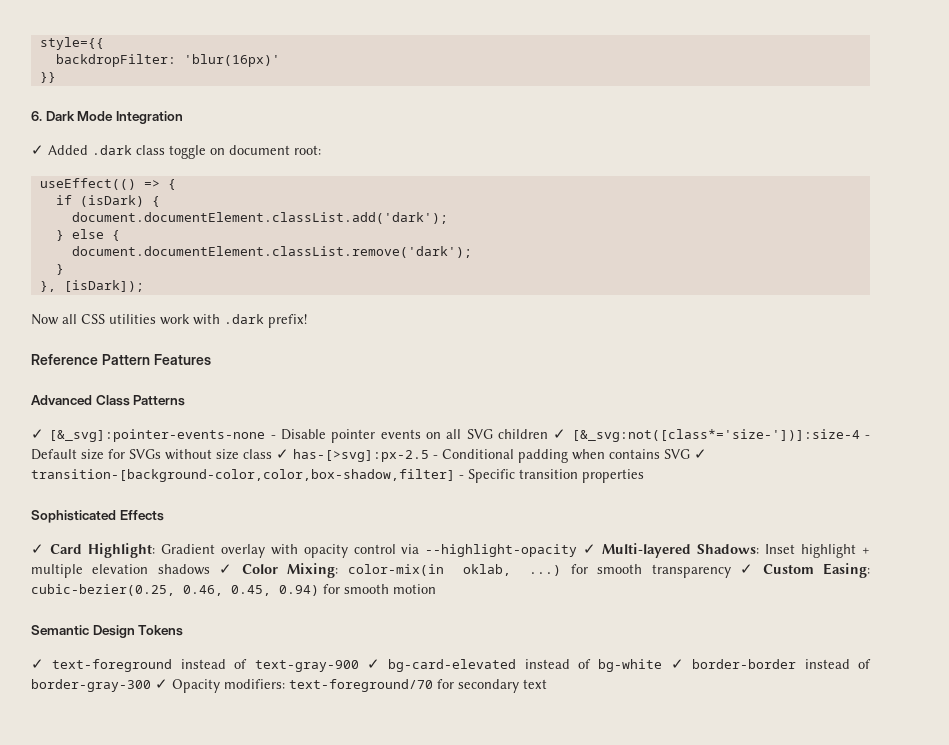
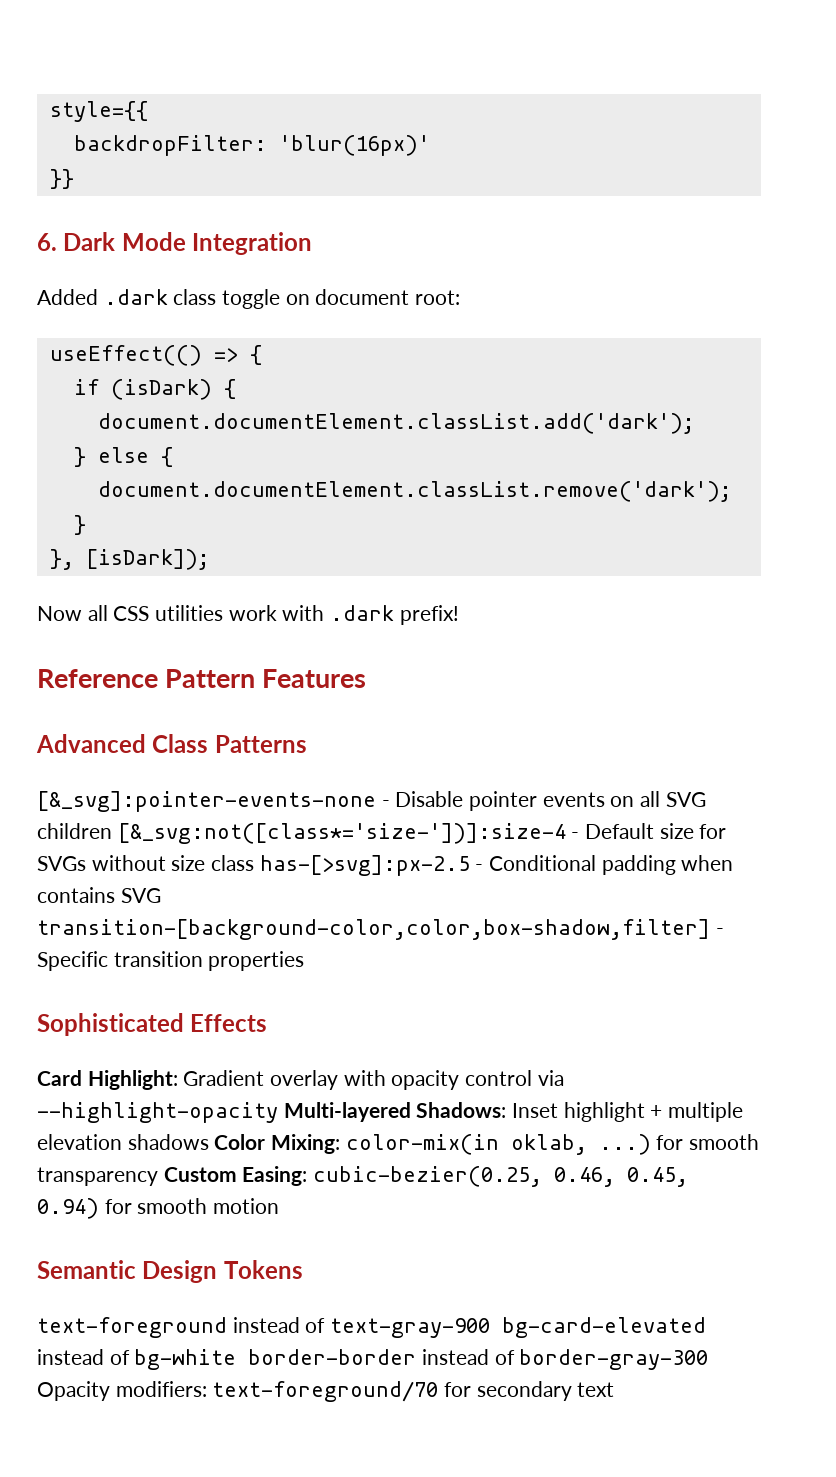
- ✓ Added .dark class toggle on document root:
+ Added .dark class toggle on document root:
- ✓ [&_svg]:pointer-events-none - Disable pointer events on all SVG children ✓ [&_svg:not([class*='size-'])]:size-4 - Default size for SVGs without size class ✓ has-[>svg]:px-2.5 - Conditional padding when contains SVG ✓ transition-[background-color,color,box-shadow,filter] - Specific transition properties
+ [&_svg]:pointer-events-none - Disable pointer events on all SVG children [&_svg:not([class*='size-'])]:size-4 - Default size for SVGs without size class has-[>svg]:px-2.5 - Conditional padding when contains SVG transition-[background-color,color,box-shadow,filter] - Specific transition properties
- ✓ Card Highlight: Gradient overlay with opacity control via --highlight-opacity ✓ Multi-layered Shadows: Inset highlight + multiple elevation shadows ✓ Color Mixing: color-mix(in oklab, ...) for smooth transparency ✓ Custom Easing: cubic-bezier(0.25, 0.46, 0.45, 0.94) for smooth motion
+ Card Highlight: Gradient overlay with opacity control via --highlight-opacity Multi-layered Shadows: Inset highlight + multiple elevation shadows Color Mixing: color-mix(in oklab, ...) for smooth transparency Custom Easing: cubic-bezier(0.25, 0.46, 0.45, 0.94) for smooth motion
- ✓ text-foreground instead of text-gray-900 ✓ bg-card-elevated instead of bg-white ✓ border-border instead of border-gray-300 ✓ Opacity modifiers: text-foreground/70 for secondary text
+ text-foreground instead of text-gray-900 bg-card-elevated instead of bg-white border-border instead of border-gray-300 Opacity modifiers: text-foreground/70 for secondary text

